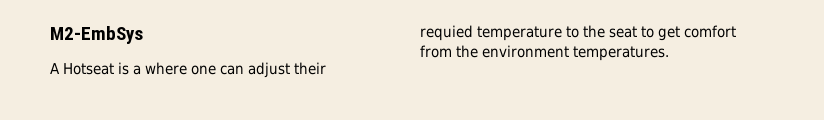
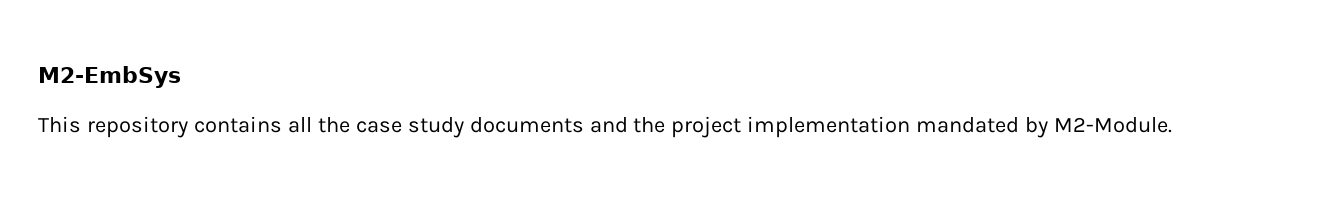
- A Hotseat is a where one can adjust their requied temperature to the seat to get comfort from the environment temperatures.
+ This repository contains all the case study documents and the project implementation mandated by M2-Module.

